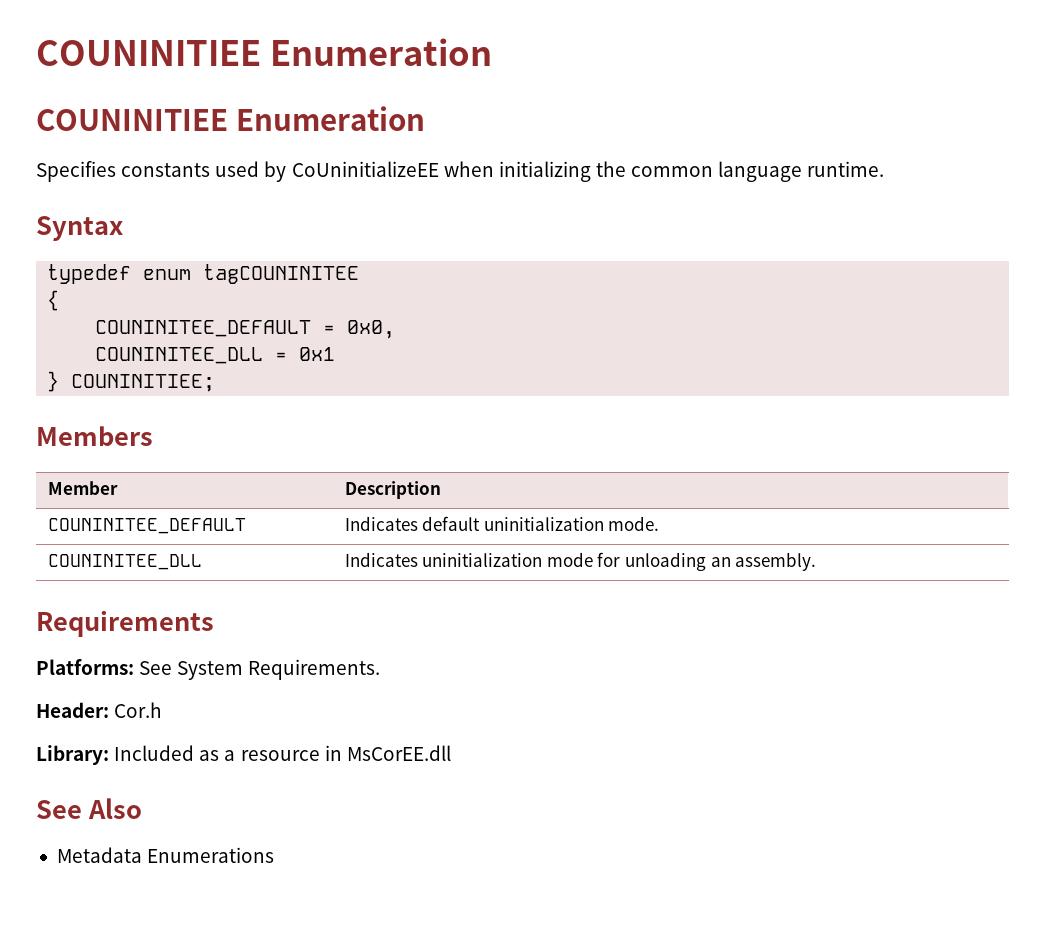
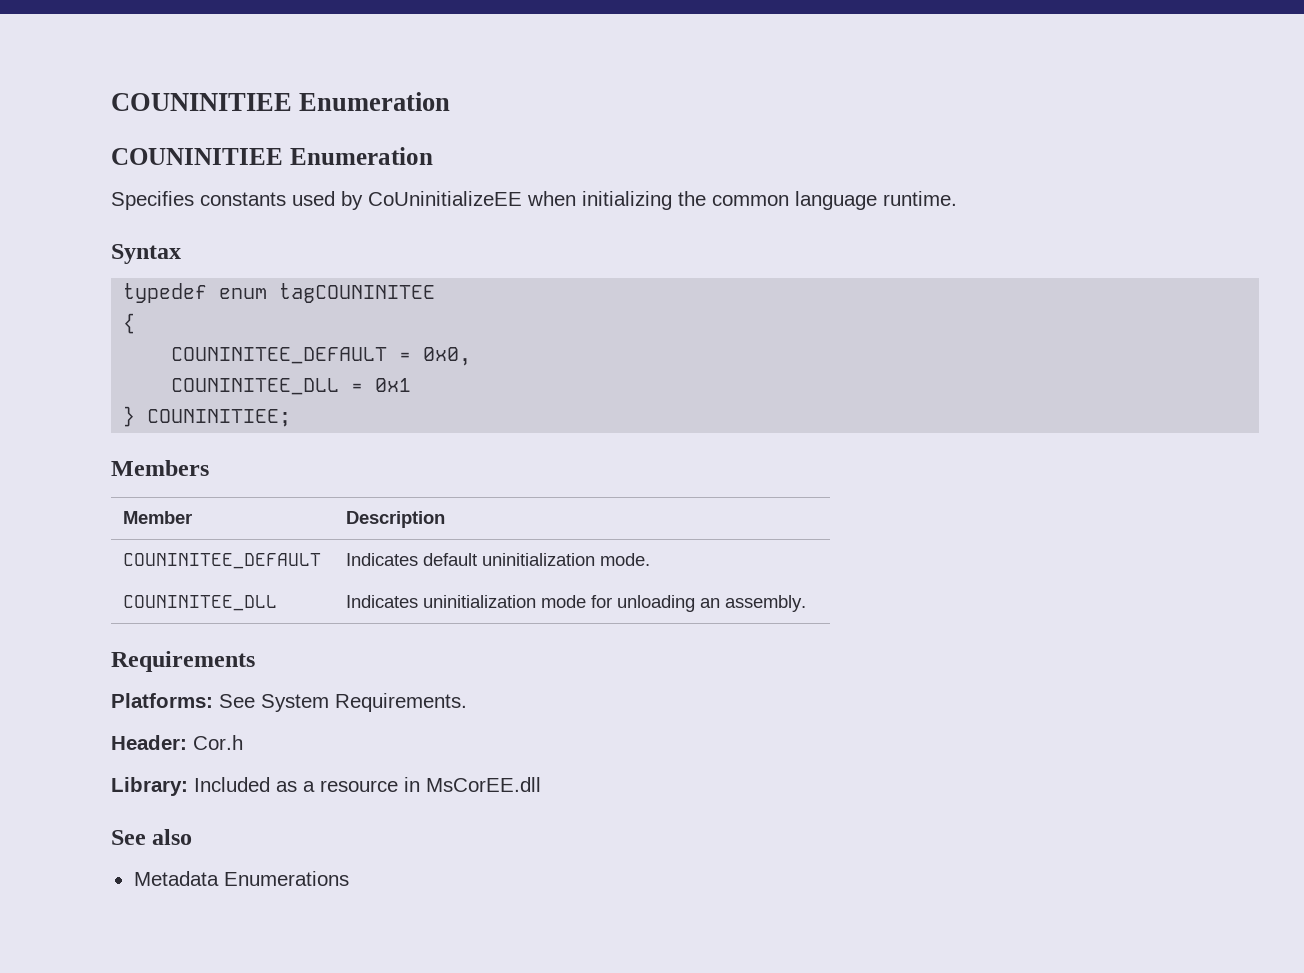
- See Also
+ See also

